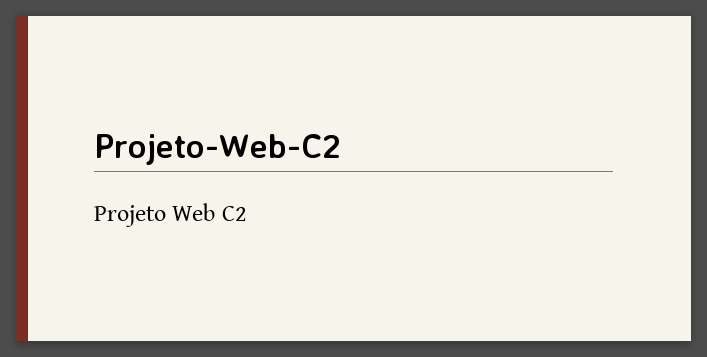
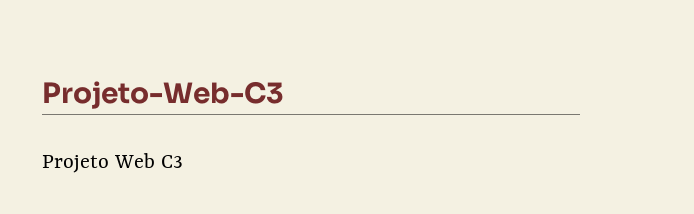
- Projeto-Web-C2
+ Projeto-Web-C3
- Projeto Web C2
+ Projeto Web C3

